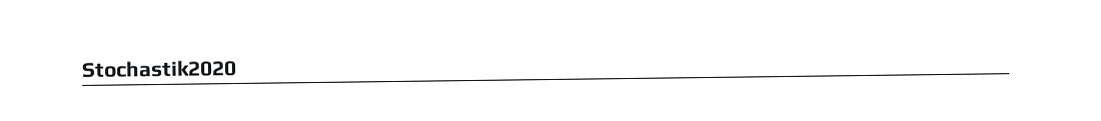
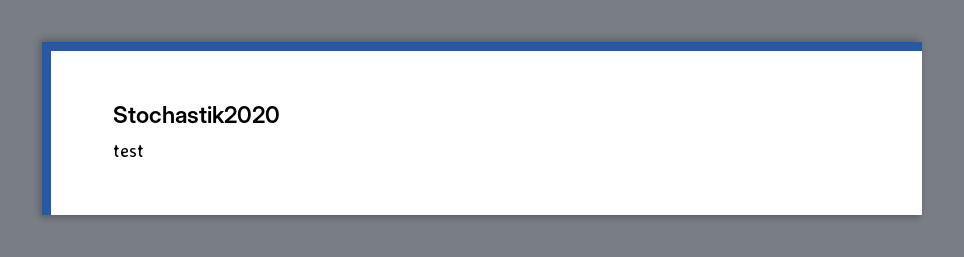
+ test

